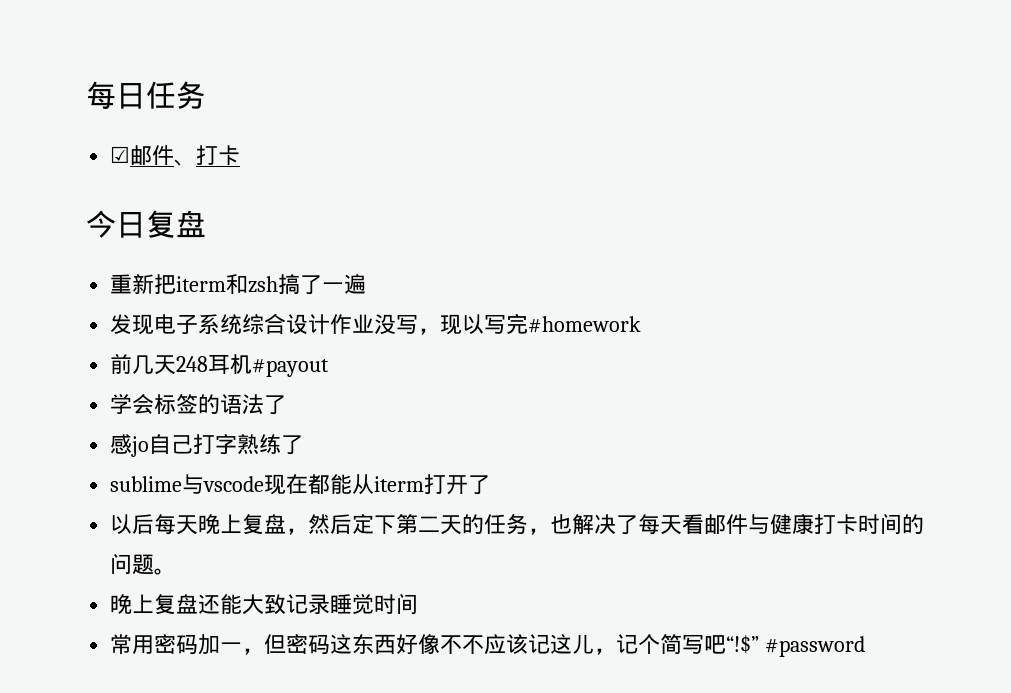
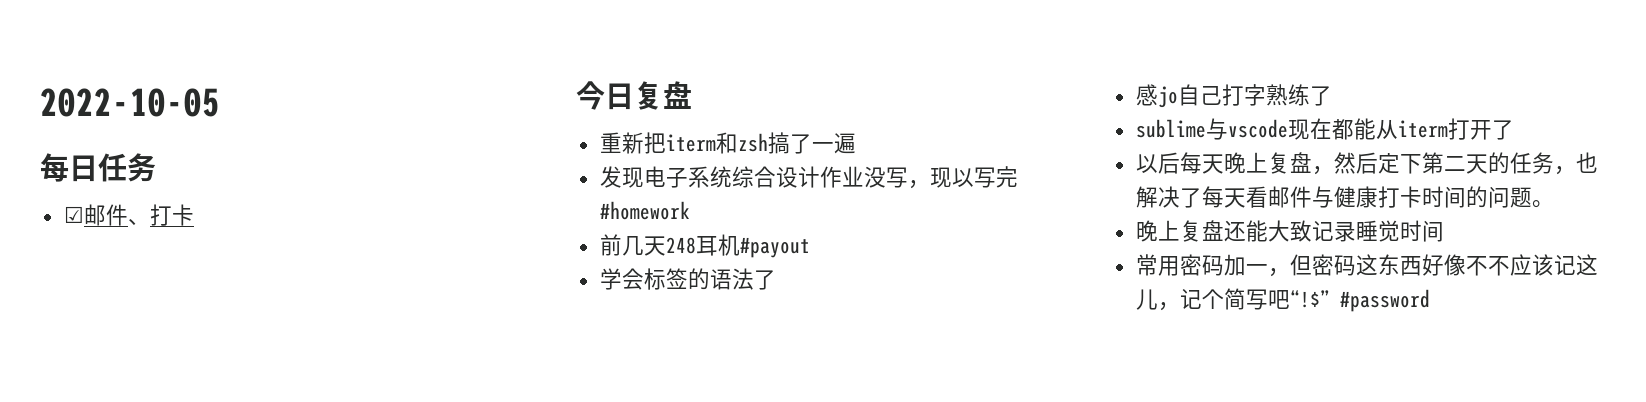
+ 2022-10-05

